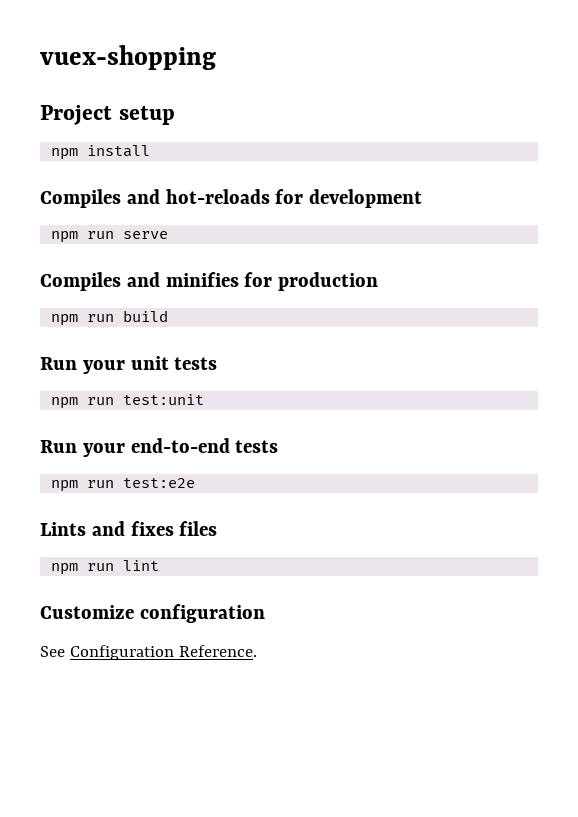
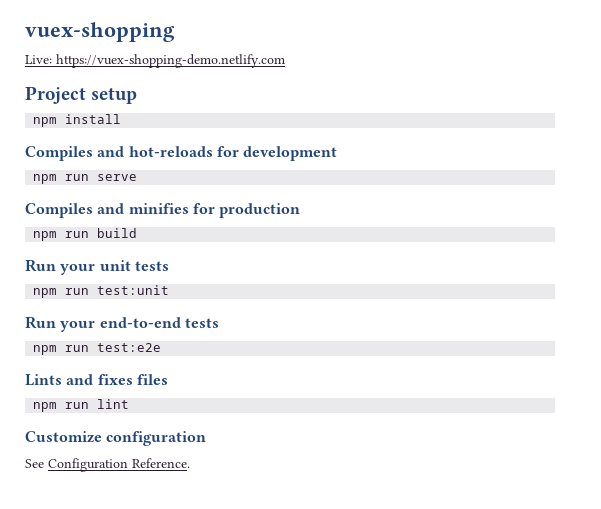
+ Live: https://vuex-shopping-demo.netlify.com

